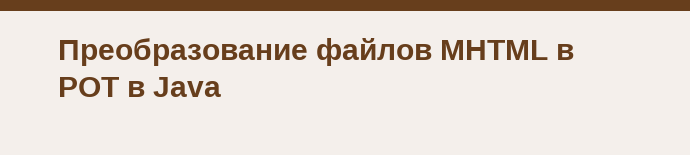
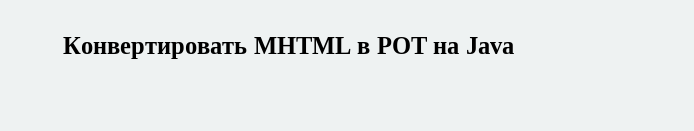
- Преобразование файлов MHTML в POT в Java
+ Конвертировать MHTML в POT на Java

